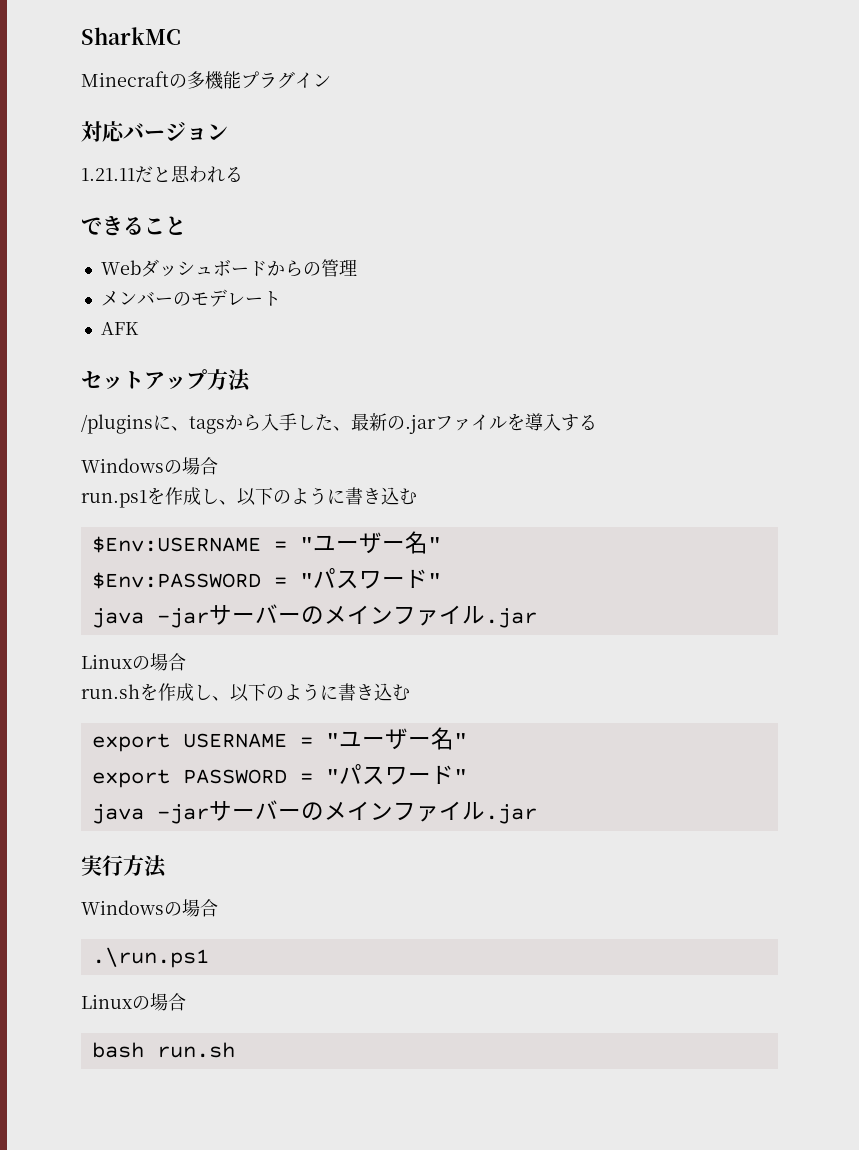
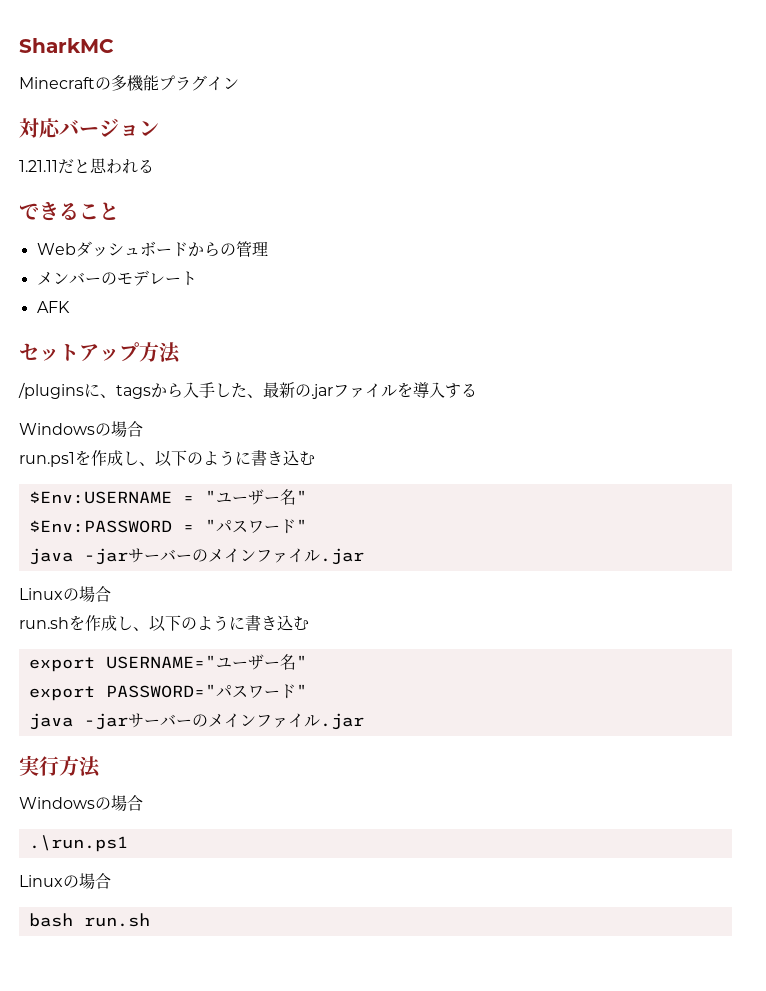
- export USERNAME = "ユーザー名"
+ export USERNAME="ユーザー名"
- export PASSWORD = "パスワード"
+ export PASSWORD="パスワード"

